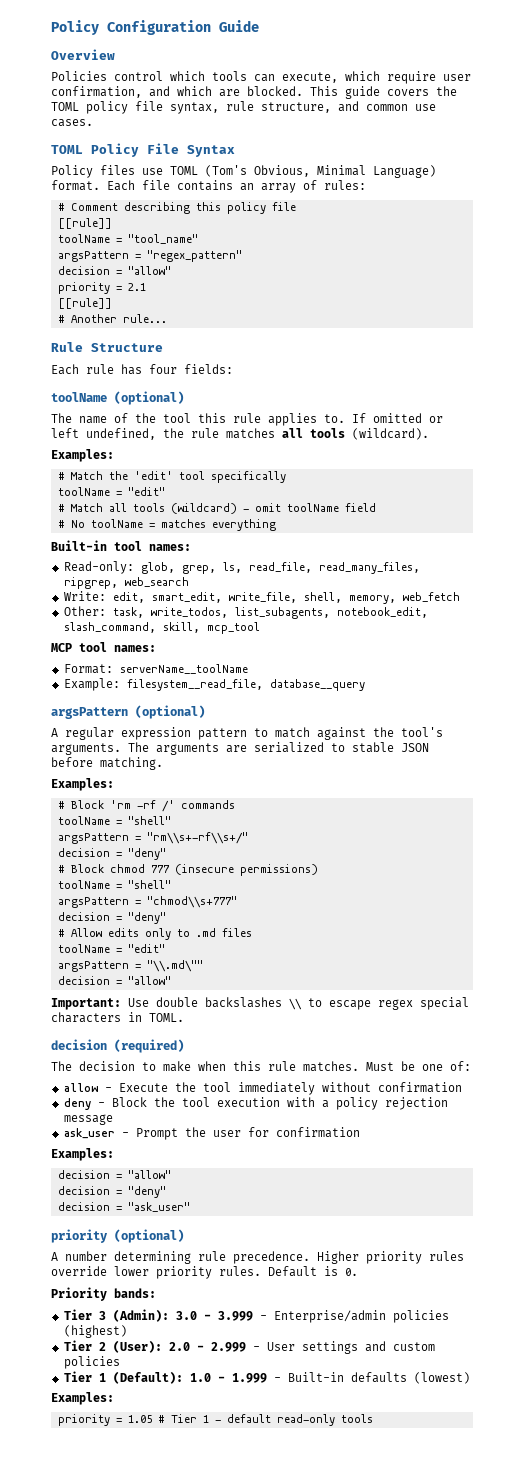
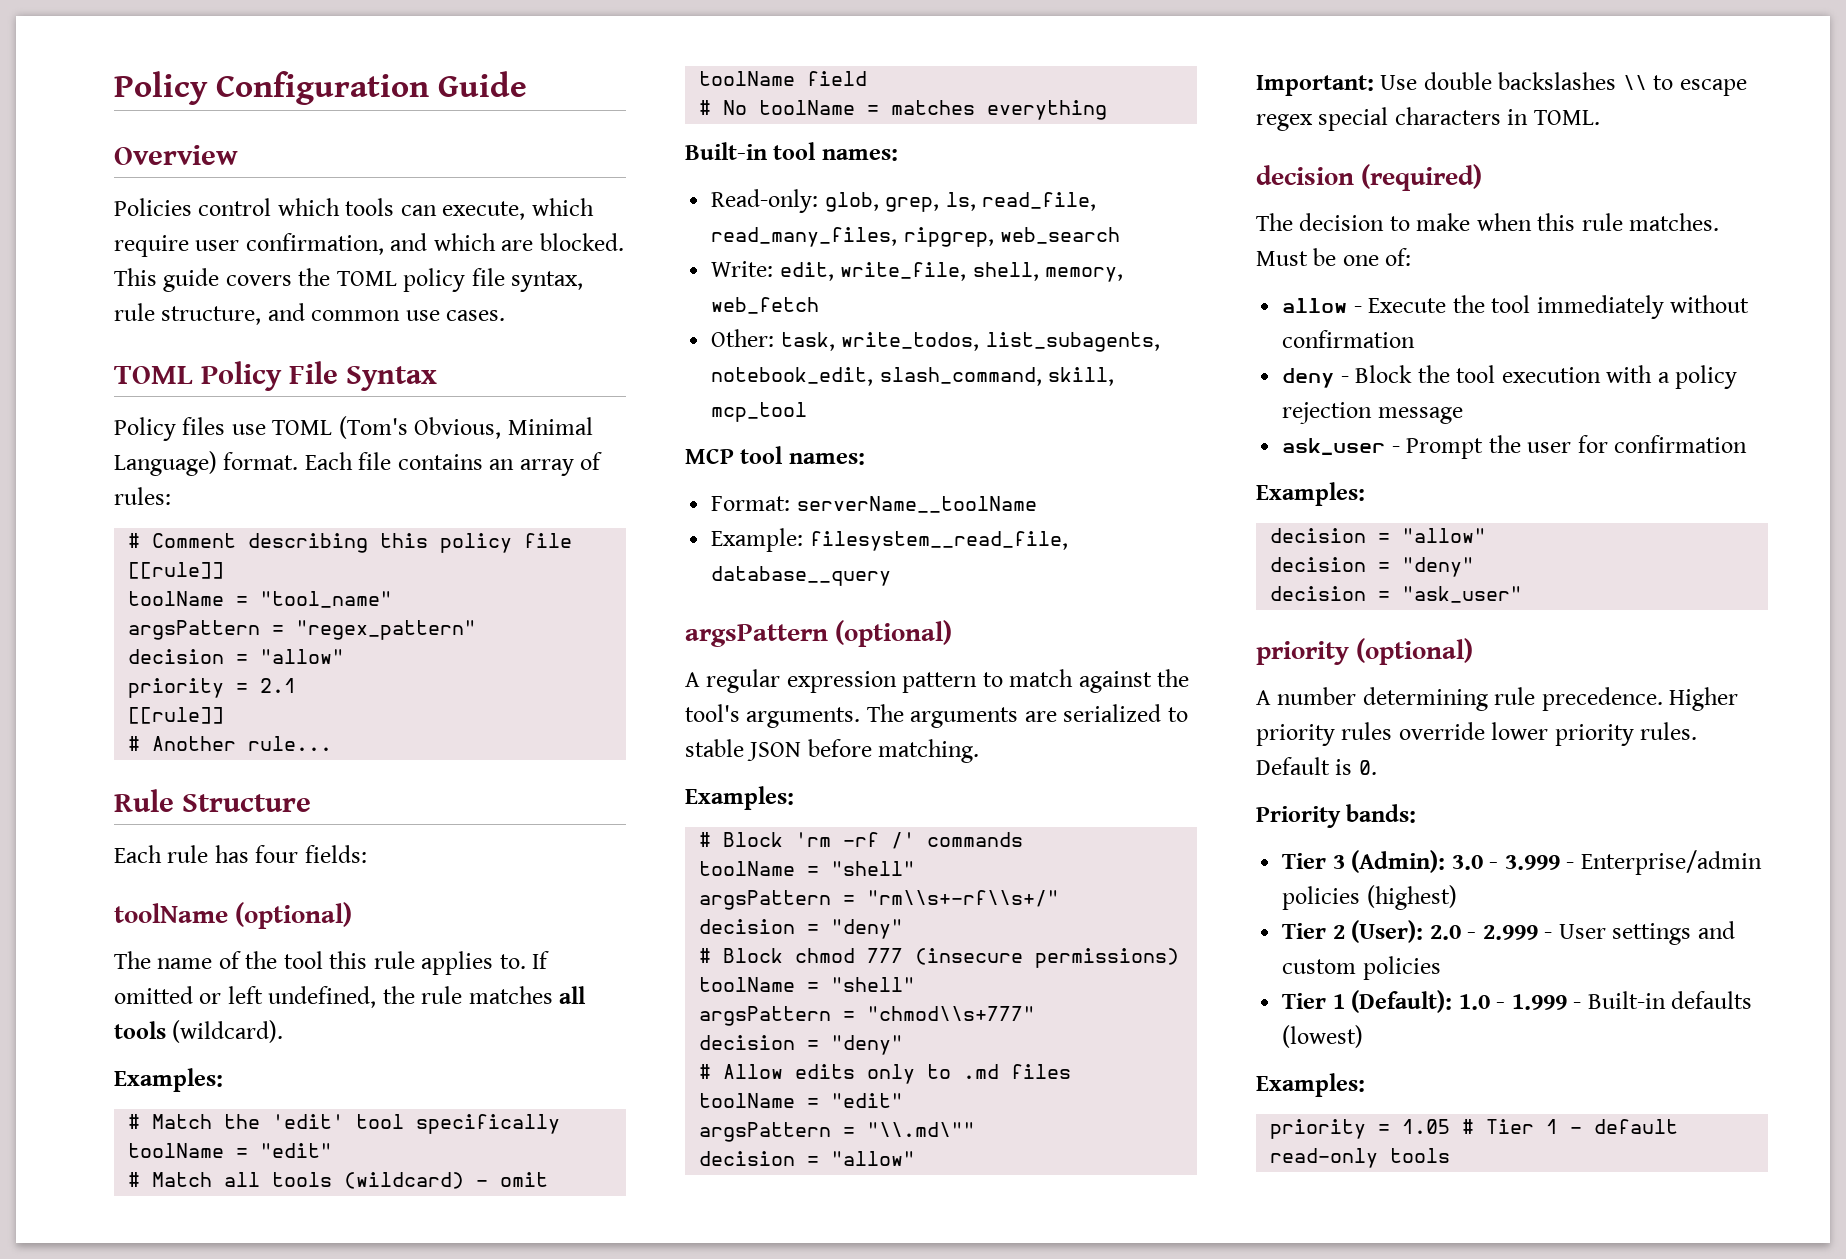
- Write: edit, smart_edit, write_file, shell, memory, web_fetch
+ Write: edit, write_file, shell, memory, web_fetch

